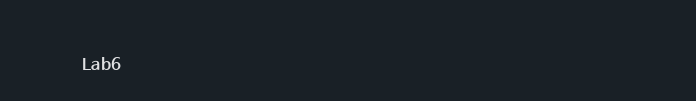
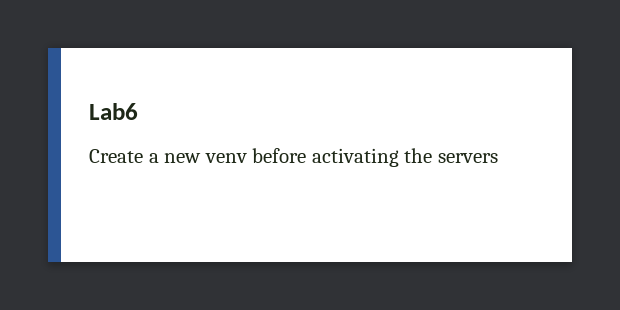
+ Create a new venv before activating the servers

